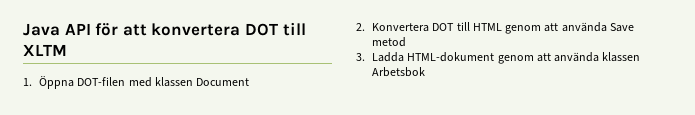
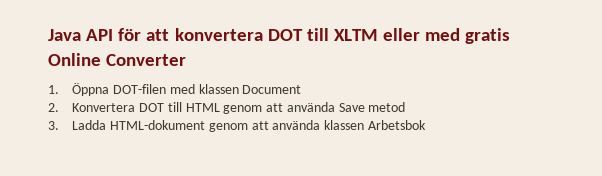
- Java API för att konvertera DOT till XLTM
+ Java API för att konvertera DOT till XLTM eller med gratis Online Converter

